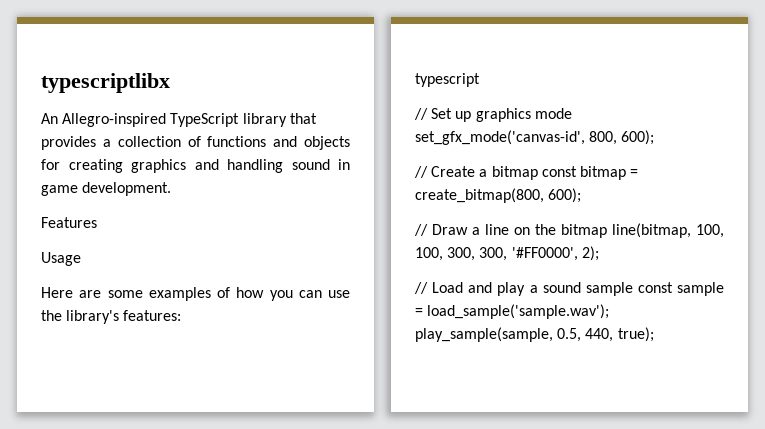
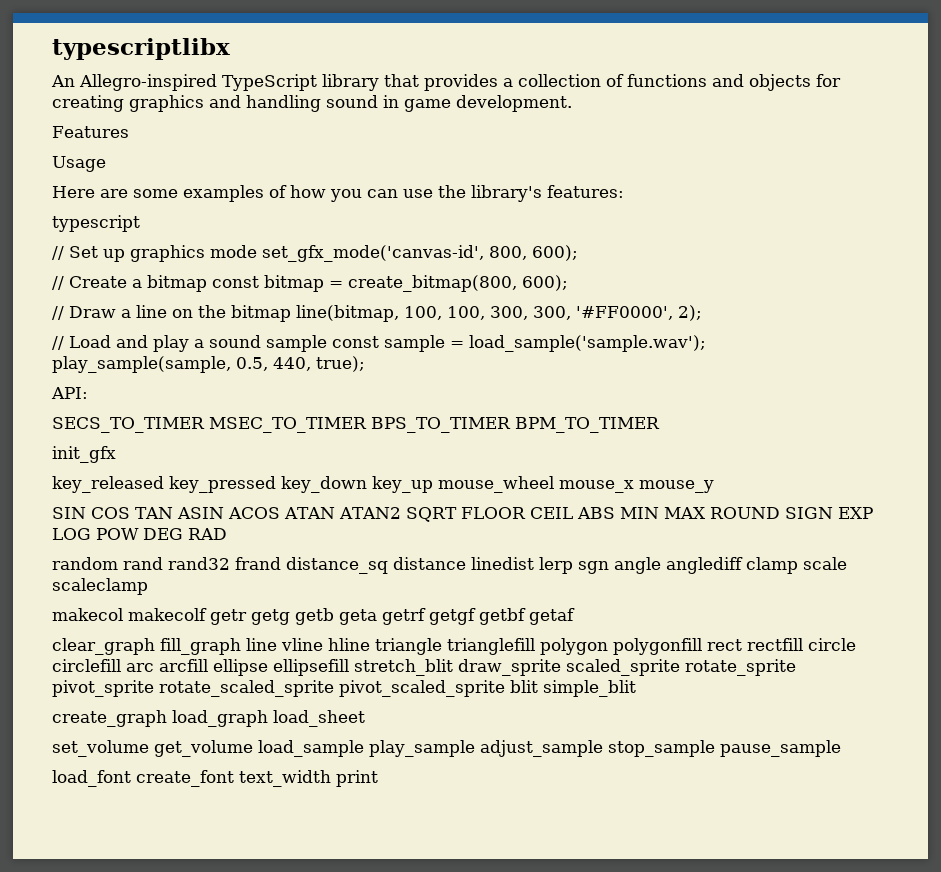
+ API:
+ SECS_TO_TIMER MSEC_TO_TIMER BPS_TO_TIMER BPM_TO_TIMER
+ init_gfx
+ key_released key_pressed key_down key_up mouse_wheel mouse_x mouse_y
+ SIN COS TAN ASIN ACOS ATAN ATAN2 SQRT FLOOR CEIL ABS MIN MAX ROUND SIGN EXP LOG POW DEG RAD
+ random rand rand32 frand distance_sq distance linedist lerp sgn angle anglediff clamp scale scaleclamp
+ makecol makecolf getr getg getb geta getrf getgf getbf getaf
+ clear_graph fill_graph line vline hline triangle trianglefill polygon polygonfill rect rectfill circle circlefill arc arcfill ellipse ellipsefill stretch_blit draw_sprite scaled_sprite rotate_sprite pivot_sprite rotate_scaled_sprite pivot_scaled_sprite blit simple_blit
+ create_graph load_graph load_sheet
+ set_volume get_volume load_sample play_sample adjust_sample stop_sample pause_sample
+ load_font create_font text_width print

